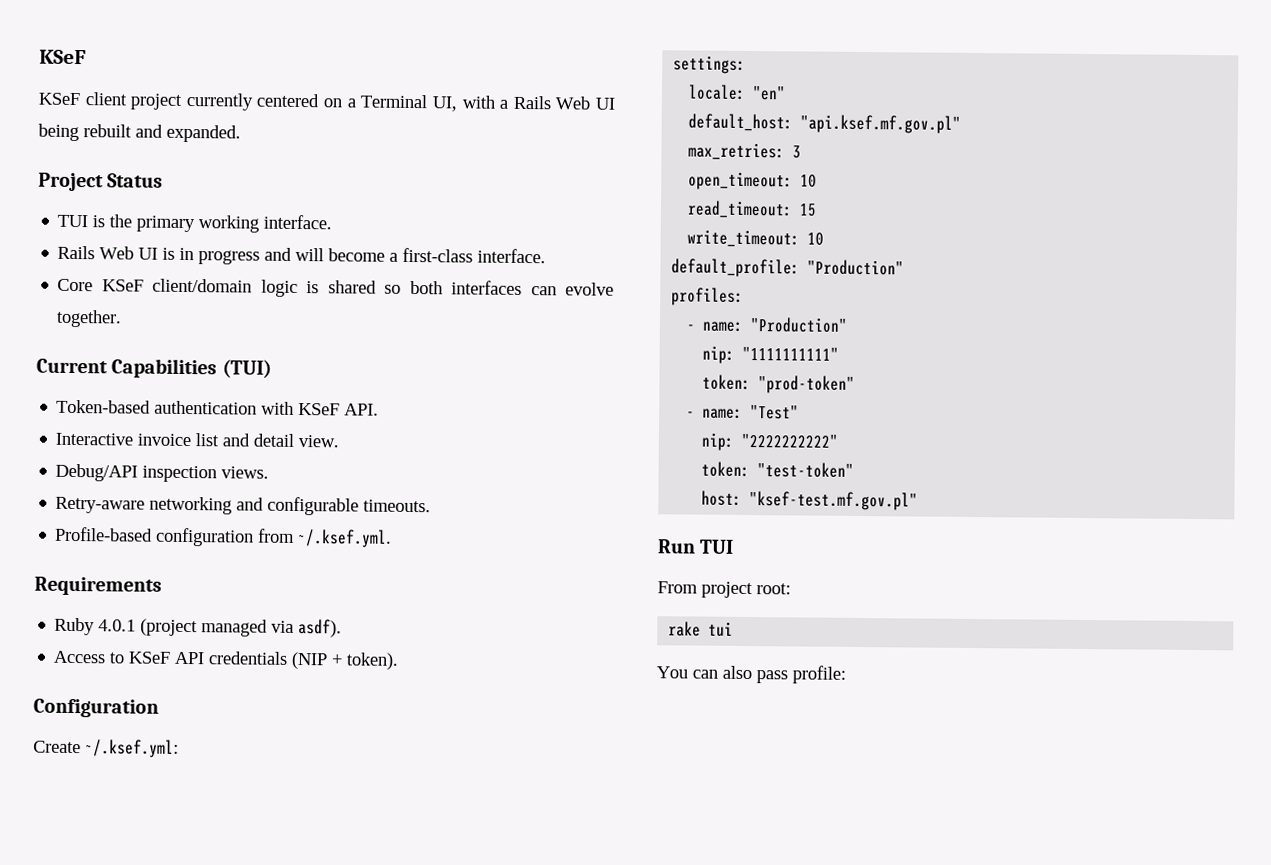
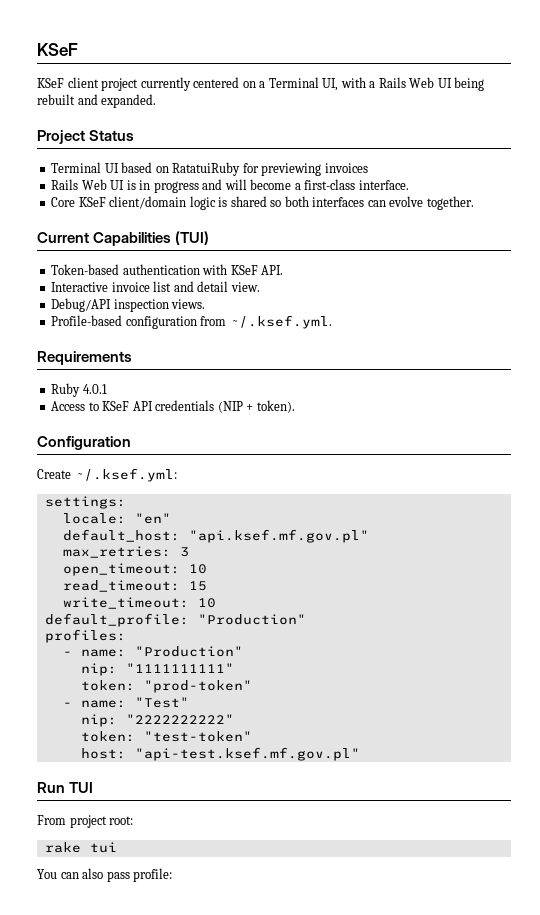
- TUI is the primary working interface.
+ Terminal UI based on RatatuiRuby for previewing invoices
- Retry-aware networking and configurable timeouts.
- Ruby 4.0.1 (project managed via asdf).
+ Ruby 4.0.1
- host: "ksef-test.mf.gov.pl"
+ host: "api-test.ksef.mf.gov.pl"

